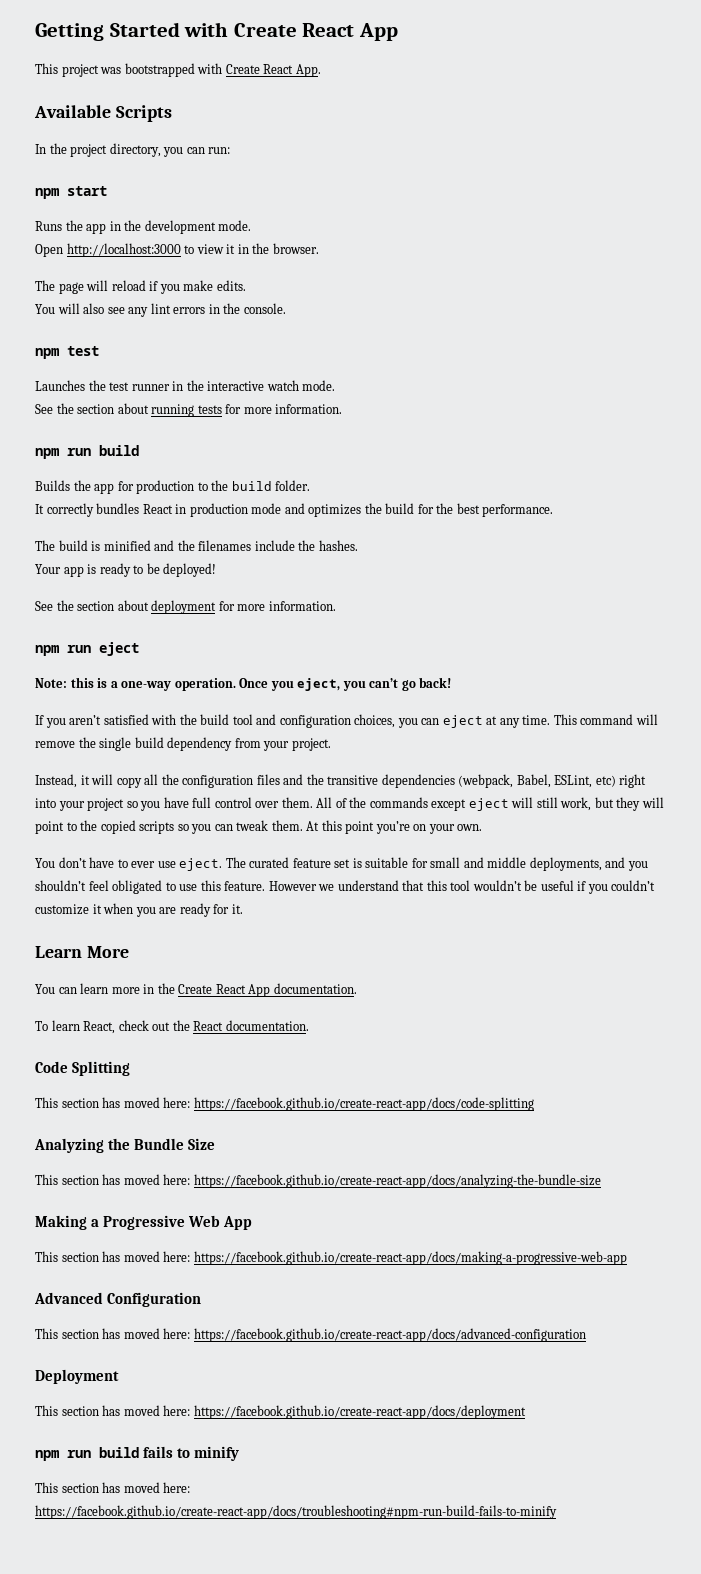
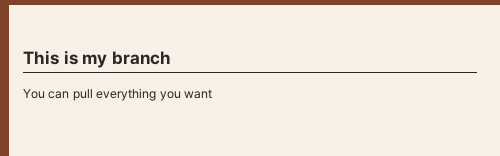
- Getting Started with Create React App
- This project was bootstrapped with Create React App.
- Available Scripts
- In the project directory, you can run:
- npm start
- Runs the app in the development mode.
- Open http://localhost:3000 to view it in the browser.
- The page will reload if you make edits.
- You will also see any lint errors in the console.
- npm test
- Launches the test runner in the interactive watch mode.
- See the section about running tests for more information.
- npm run build
- Builds the app for production to the build folder.
- It correctly bundles React in production mode and optimizes the build for the best performance.
- The build is minified and the filenames include the hashes.
- Your app is ready to be deployed!
- See the section about deployment for more information.
- npm run eject
- Note: this is a one-way operation. Once you eject, you can’t go back!
- If you aren’t satisfied with the build tool and configuration choices, you can eject at any time. This command will remove the single build dependency from your project.
- Instead, it will copy all the configuration files and the transitive dependencies (webpack, Babel, ESLint, etc) right into your project so you have full control over them. All of the commands except eject will still work, but they will point to the copied scripts so you can tweak them. At this point you’re on your own.
- You don’t have to ever use eject. The curated feature set is suitable for small and middle deployments, and you shouldn’t feel obligated to use this feature. However we understand that this tool wouldn’t be useful if you couldn’t customize it when you are ready for it.
- Learn More
- You can learn more in the Create React App documentation.
- To learn React, check out the React documentation.
- Code Splitting
- This section has moved here: https://facebook.github.io/create-react-app/docs/code-splitting
- Analyzing the Bundle Size
- This section has moved here: https://facebook.github.io/create-react-app/docs/analyzing-the-bundle-size
- Making a Progressive Web App
- This section has moved here: https://facebook.github.io/create-react-app/docs/making-a-progressive-web-app
- Advanced Configuration
- This section has moved here: https://facebook.github.io/create-react-app/docs/advanced-configuration
- Deployment
- This section has moved here: https://facebook.github.io/create-react-app/docs/deployment
- npm run build fails to minify
- This section has moved here: https://facebook.github.io/create-react-app/docs/troubleshooting#npm-run-build-fails-to-minify
+ This is my branch
+ You can pull everything you want

